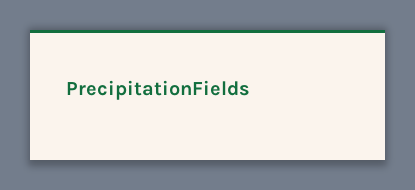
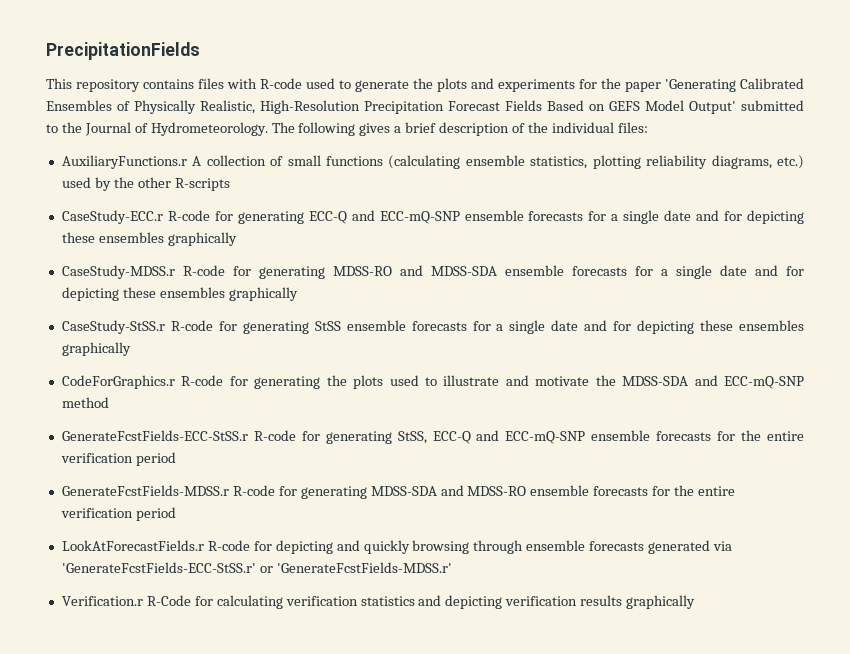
+ This repository contains files with R-code used to generate the plots and experiments for the paper 'Generating Calibrated Ensembles of Physically Realistic, High-Resolution Precipitation Forecast Fields Based on GEFS Model Output' submitted to the Journal of Hydrometeorology. The following gives a brief description of the individual files:
+ AuxiliaryFunctions.r A collection of small functions (calculating ensemble statistics, plotting reliability diagrams, etc.) used by the other R-scripts
+ CaseStudy-ECC.r R-code for generating ECC-Q and ECC-mQ-SNP ensemble forecasts for a single date and for depicting these ensembles graphically
+ CaseStudy-MDSS.r R-code for generating MDSS-RO and MDSS-SDA ensemble forecasts for a single date and for depicting these ensembles graphically
+ CaseStudy-StSS.r R-code for generating StSS ensemble forecasts for a single date and for depicting these ensembles graphically
+ CodeForGraphics.r R-code for generating the plots used to illustrate and motivate the MDSS-SDA and ECC-mQ-SNP method
+ GenerateFcstFields-ECC-StSS.r R-code for generating StSS, ECC-Q and ECC-mQ-SNP ensemble forecasts for the entire verification period
+ GenerateFcstFields-MDSS.r R-code for generating MDSS-SDA and MDSS-RO ensemble forecasts for the entire verification period
+ LookAtForecastFields.r R-code for depicting and quickly browsing through ensemble forecasts generated via 'GenerateFcstFields-ECC-StSS.r' or 'GenerateFcstFields-MDSS.r'
+ Verification.r R-Code for calculating verification statistics and depicting verification results graphically

